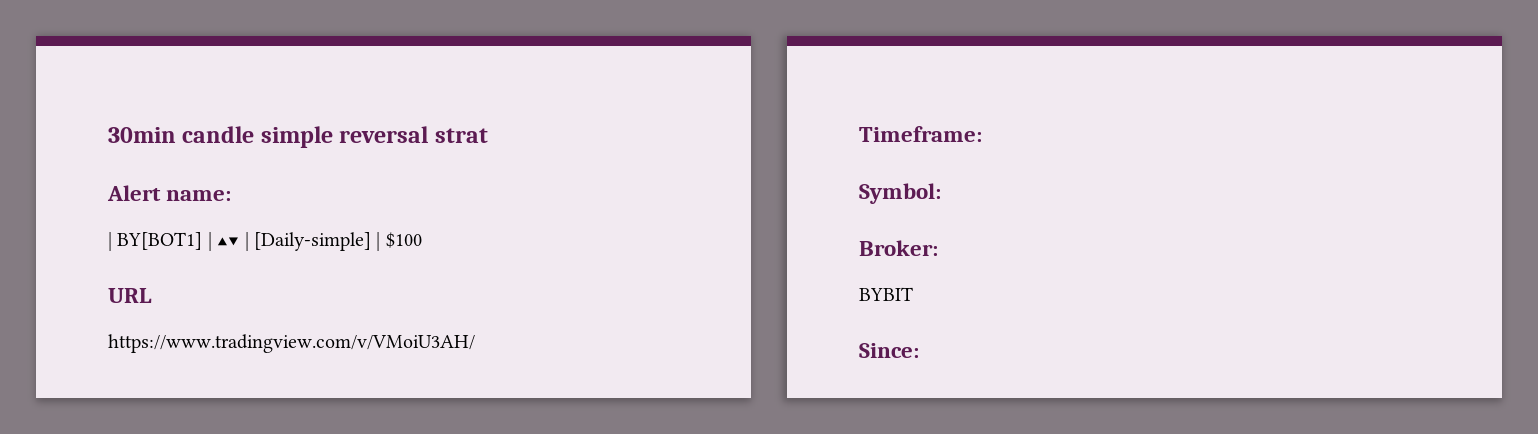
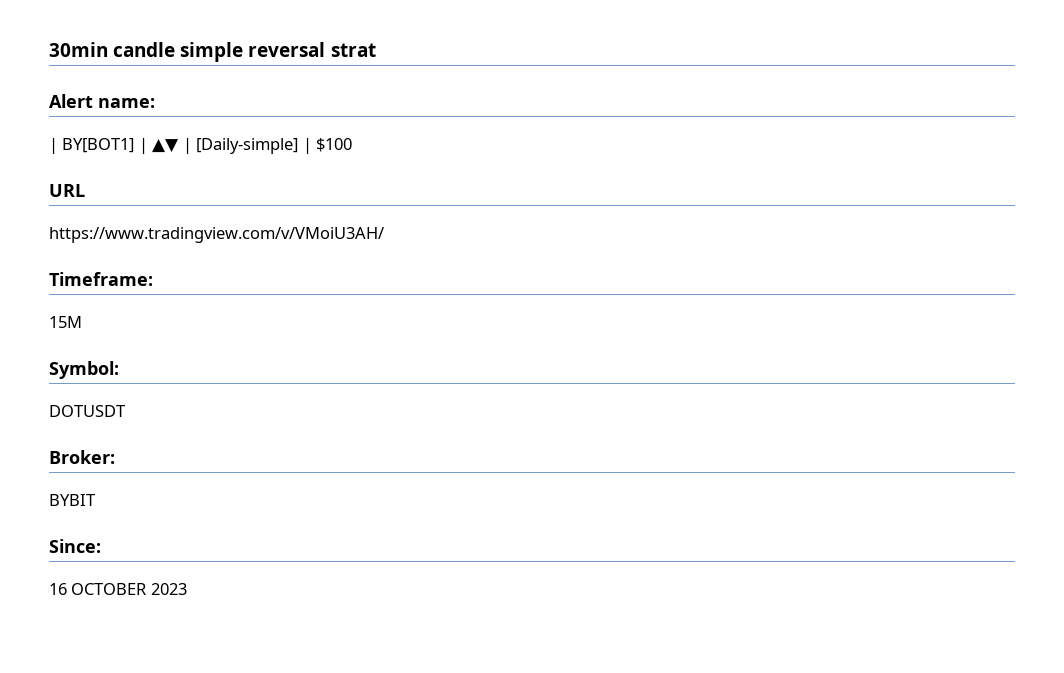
+ 15M
+ DOTUSDT
+ 16 OCTOBER 2023

